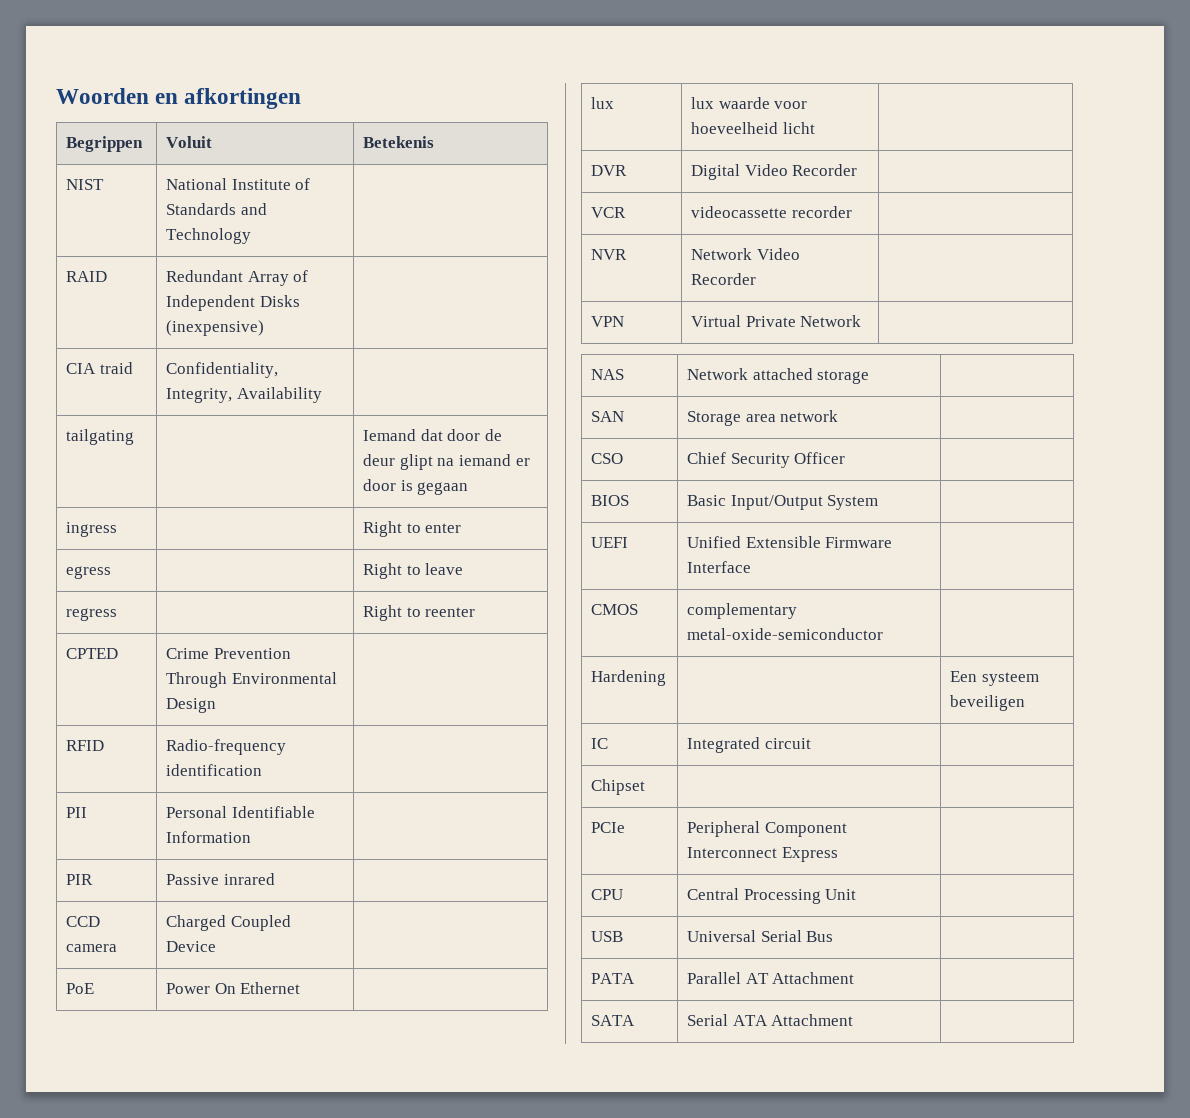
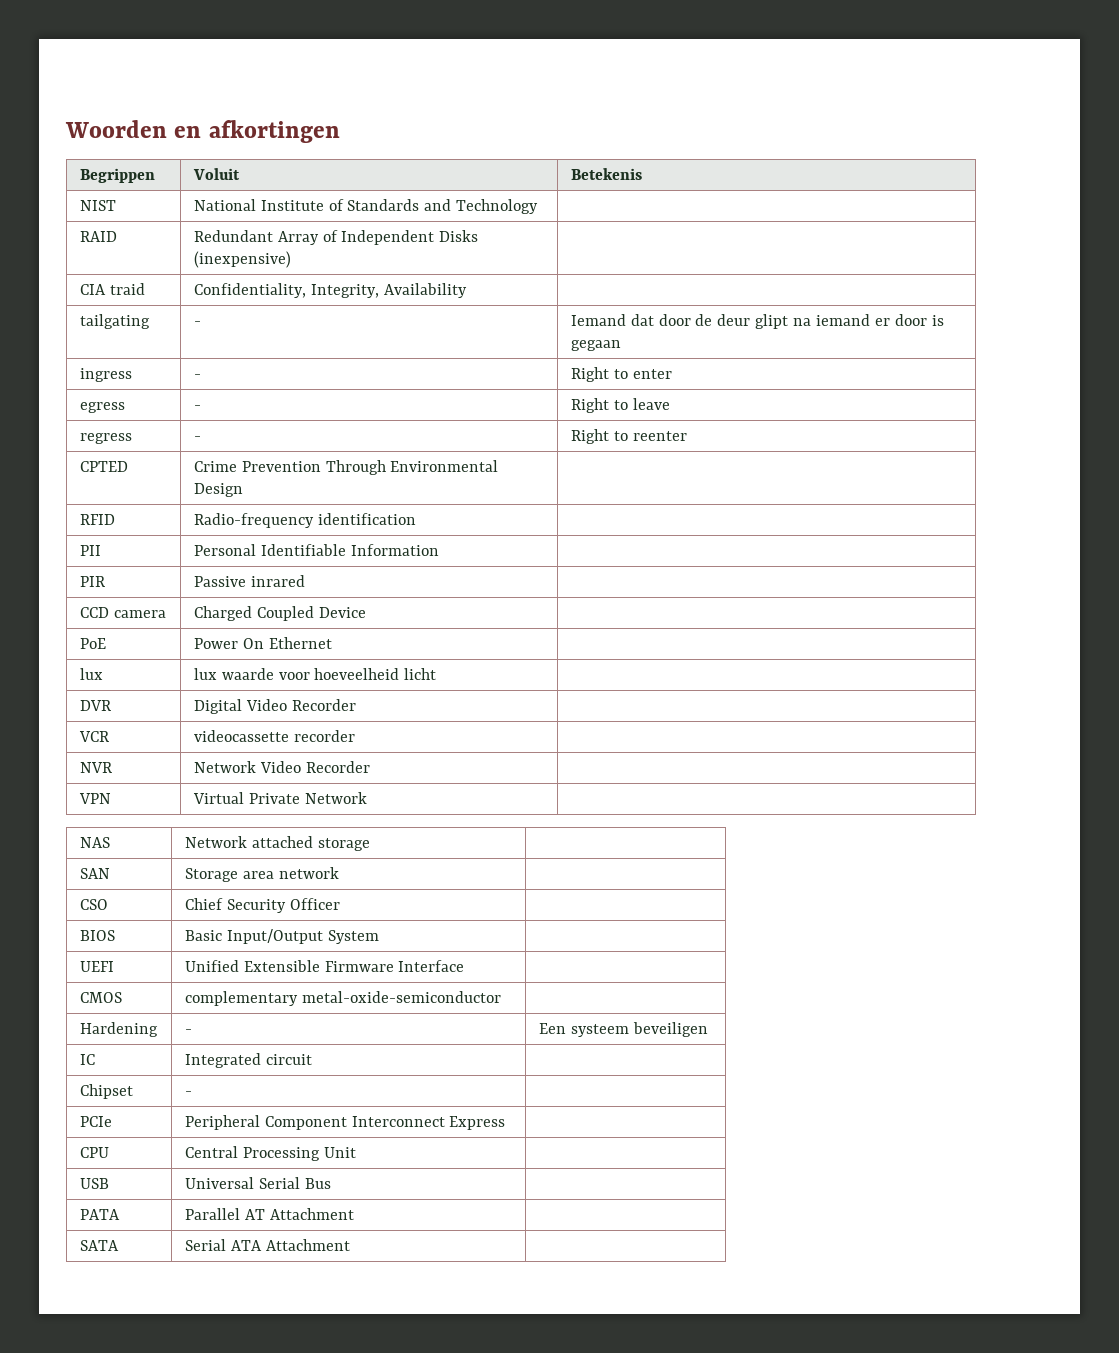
- tailgating | | Iemand dat door de deur glipt na iemand er door is gegaan
+ tailgating | - | Iemand dat door de deur glipt na iemand er door is gegaan
- ingress | | Right to enter
+ ingress | - | Right to enter
- egress | | Right to leave
+ egress | - | Right to leave
- regress | | Right to reenter
+ regress | - | Right to reenter
- Hardening | | Een systeem beveiligen
+ Hardening | - | Een systeem beveiligen
- Chipset | |
+ Chipset | - |

